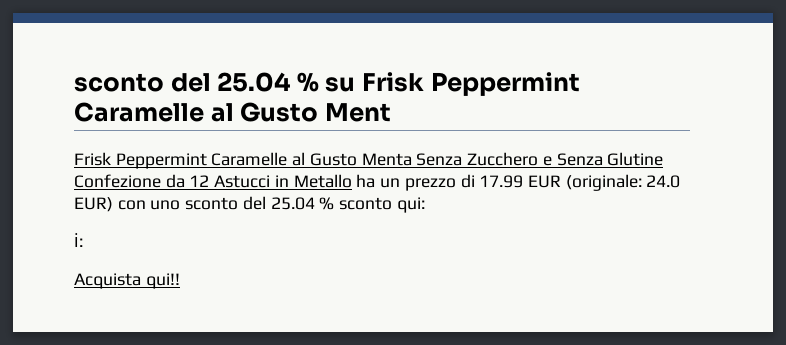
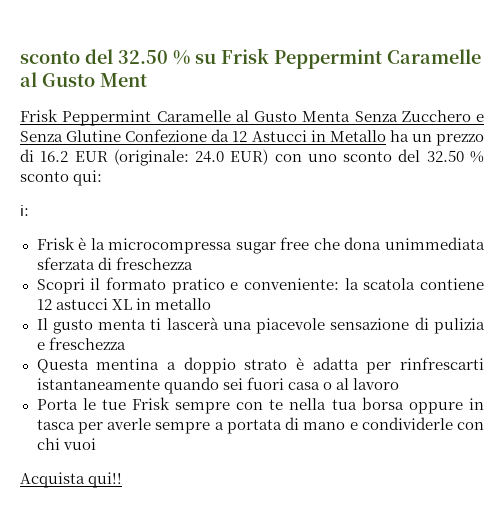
- sconto del 25.04 % su Frisk Peppermint Caramelle al Gusto Ment
+ sconto del 32.50 % su Frisk Peppermint Caramelle al Gusto Ment
- Frisk Peppermint Caramelle al Gusto Menta Senza Zucchero e Senza Glutine Confezione da 12 Astucci in Metallo ha un prezzo di 17.99 EUR (originale: 24.0 EUR) con uno sconto del 25.04 % sconto qui:
+ Frisk Peppermint Caramelle al Gusto Menta Senza Zucchero e Senza Glutine Confezione da 12 Astucci in Metallo ha un prezzo di 16.2 EUR (originale: 24.0 EUR) con uno sconto del 32.50 % sconto qui:
+ Frisk è la microcompressa sugar free che dona unimmediata sferzata di freschezza
+ Scopri il formato pratico e conveniente: la scatola contiene 12 astucci XL in metallo
+ Il gusto menta ti lascerà una piacevole sensazione di pulizia e freschezza
+ Questa mentina a doppio strato è adatta per rinfrescarti istantaneamente quando sei fuori casa o al lavoro
+ Porta le tue Frisk sempre con te nella tua borsa oppure in tasca per averle sempre a portata di mano e condividerle con chi vuoi

